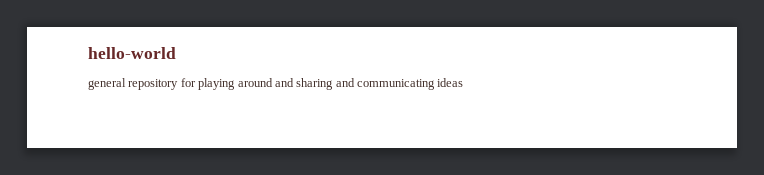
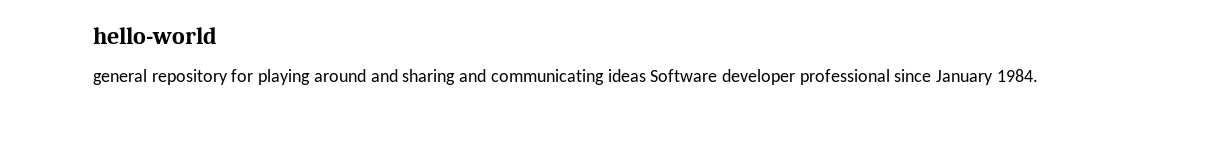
- general repository for playing around and sharing and communicating ideas
+ general repository for playing around and sharing and communicating ideas Software developer professional since January 1984.

